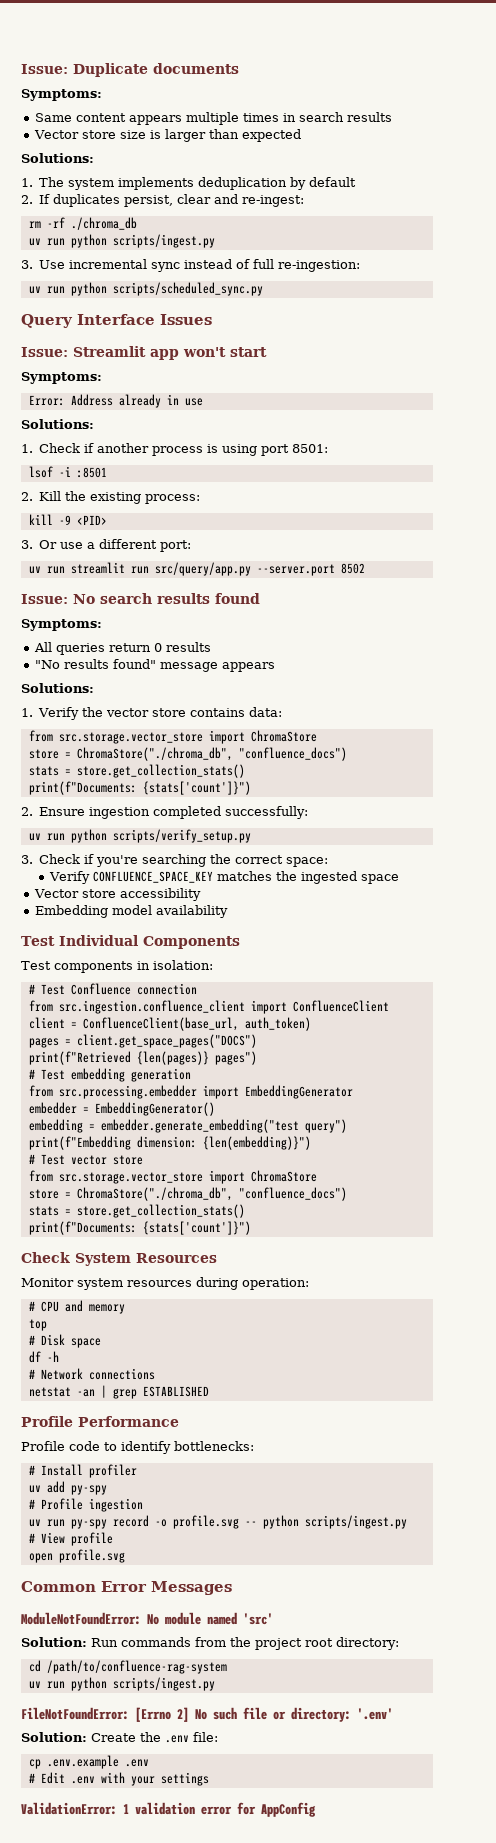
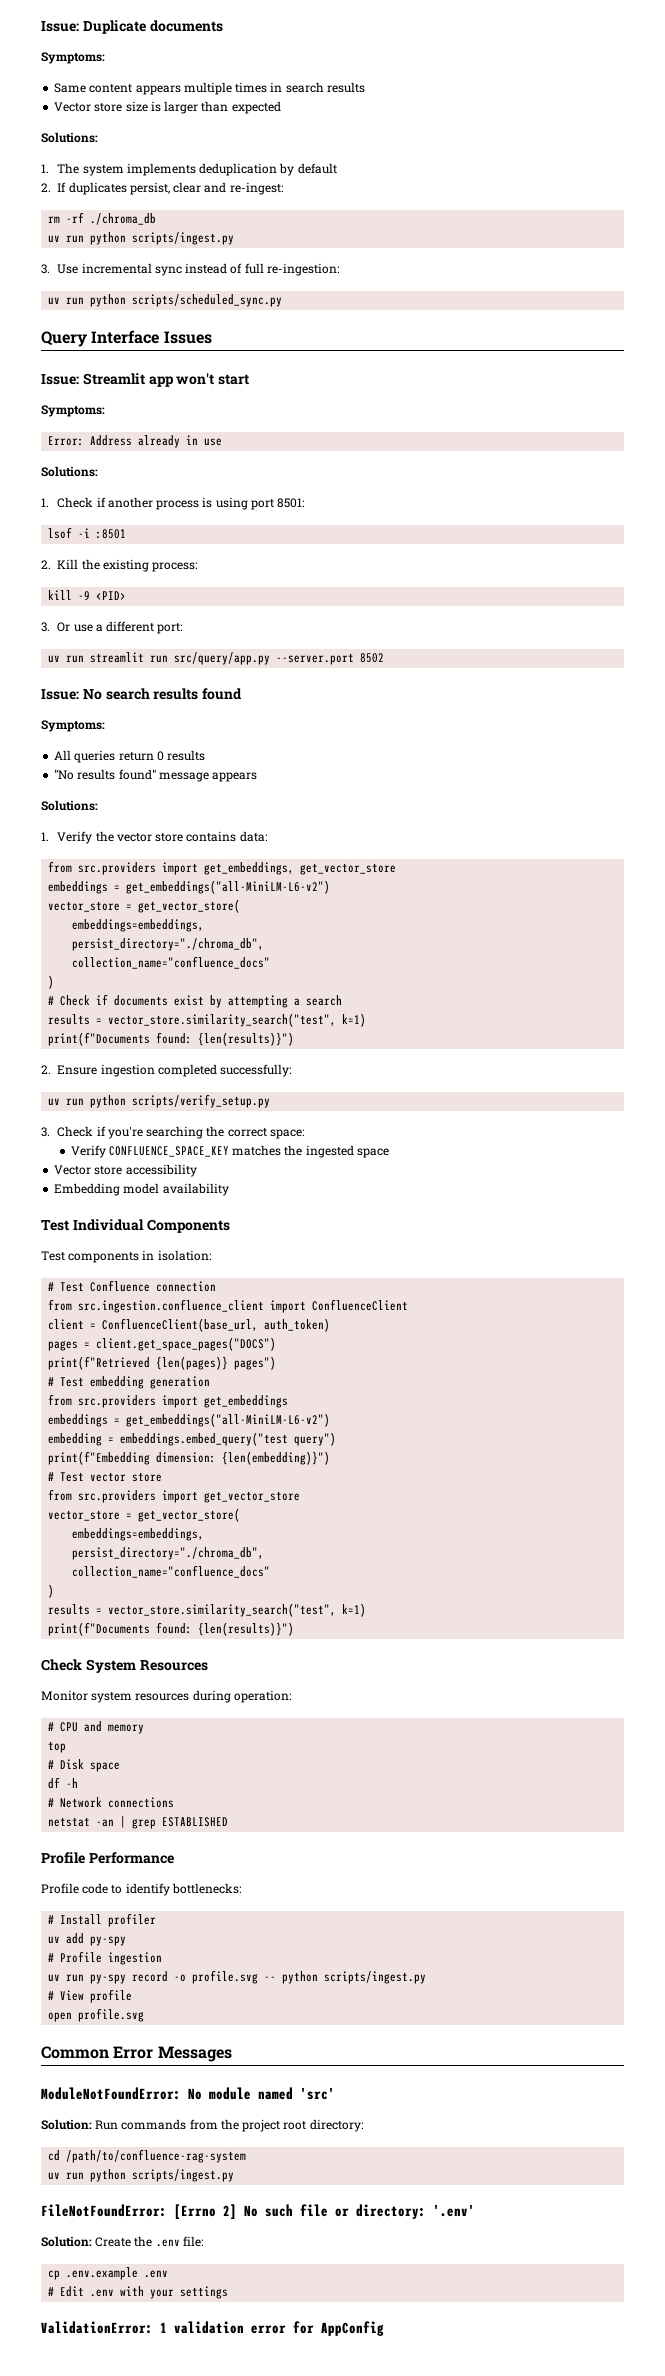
  1. Verify the vector store contains data:
- from src.storage.vector_store import ChromaStore
- store = ChromaStore("./chroma_db", "confluence_docs")
- stats = store.get_collection_stats()
- print(f"Documents: {stats['count']}")
+ from src.providers import get_embeddings, get_vector_store
+ embeddings = get_embeddings("all-MiniLM-L6-v2")
+ vector_store = get_vector_store(
+ embeddings=embeddings,
+ persist_directory="./chroma_db",
+ collection_name="confluence_docs"
+ )
+ # Check if documents exist by attempting a search
+ results = vector_store.similarity_search("test", k=1)
+ print(f"Documents found: {len(results)}")
- from src.processing.embedder import EmbeddingGenerator
- embedder = EmbeddingGenerator()
+ from src.providers import get_embeddings
+ embeddings = get_embeddings("all-MiniLM-L6-v2")
- embedding = embedder.generate_embedding("test query")
+ embedding = embeddings.embed_query("test query")
  # Test vector store
- from src.storage.vector_store import ChromaStore
- store = ChromaStore("./chroma_db", "confluence_docs")
- stats = store.get_collection_stats()
- print(f"Documents: {stats['count']}")
+ from src.providers import get_vector_store
+ vector_store = get_vector_store(
+ embeddings=embeddings,
+ persist_directory="./chroma_db",
+ collection_name="confluence_docs"
+ )
+ results = vector_store.similarity_search("test", k=1)
+ print(f"Documents found: {len(results)}")

